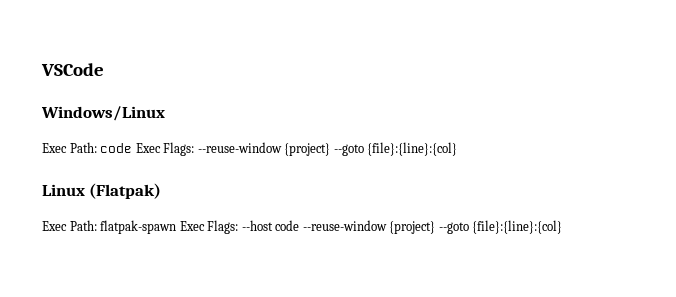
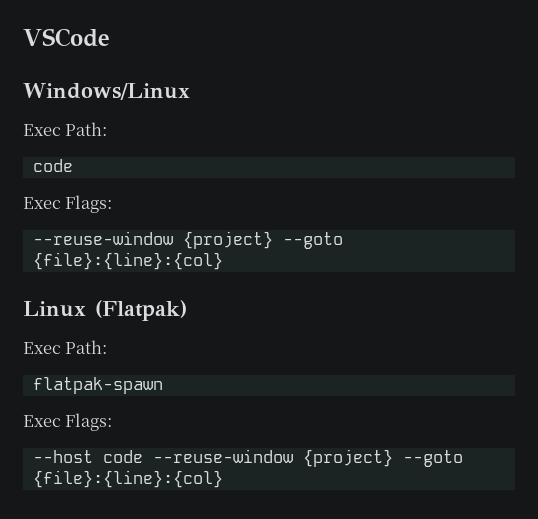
  Windows/Linux
- Exec Path: code Exec Flags: --reuse-window {project} --goto {file}:{line}:{col}
+ Exec Path:
+ code
+ Exec Flags:
+ --reuse-window {project} --goto {file}:{line}:{col}
  Linux (Flatpak)
- Exec Path: flatpak-spawn Exec Flags: --host code --reuse-window {project} --goto {file}:{line}:{col}
+ Exec Path:
+ flatpak-spawn
+ Exec Flags:
+ --host code --reuse-window {project} --goto {file}:{line}:{col}

